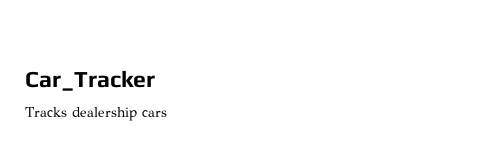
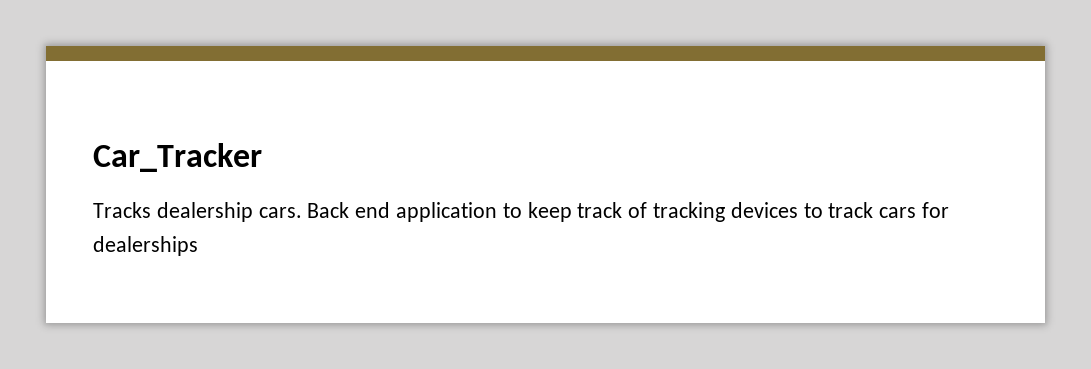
- Tracks dealership cars
+ Tracks dealership cars. Back end application to keep track of tracking devices to track cars for dealerships

